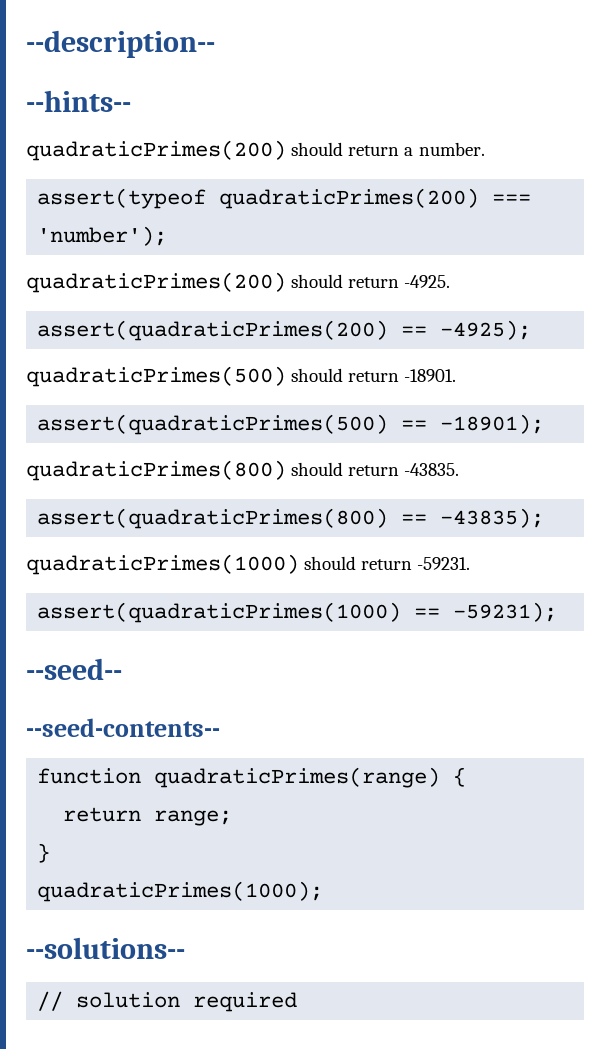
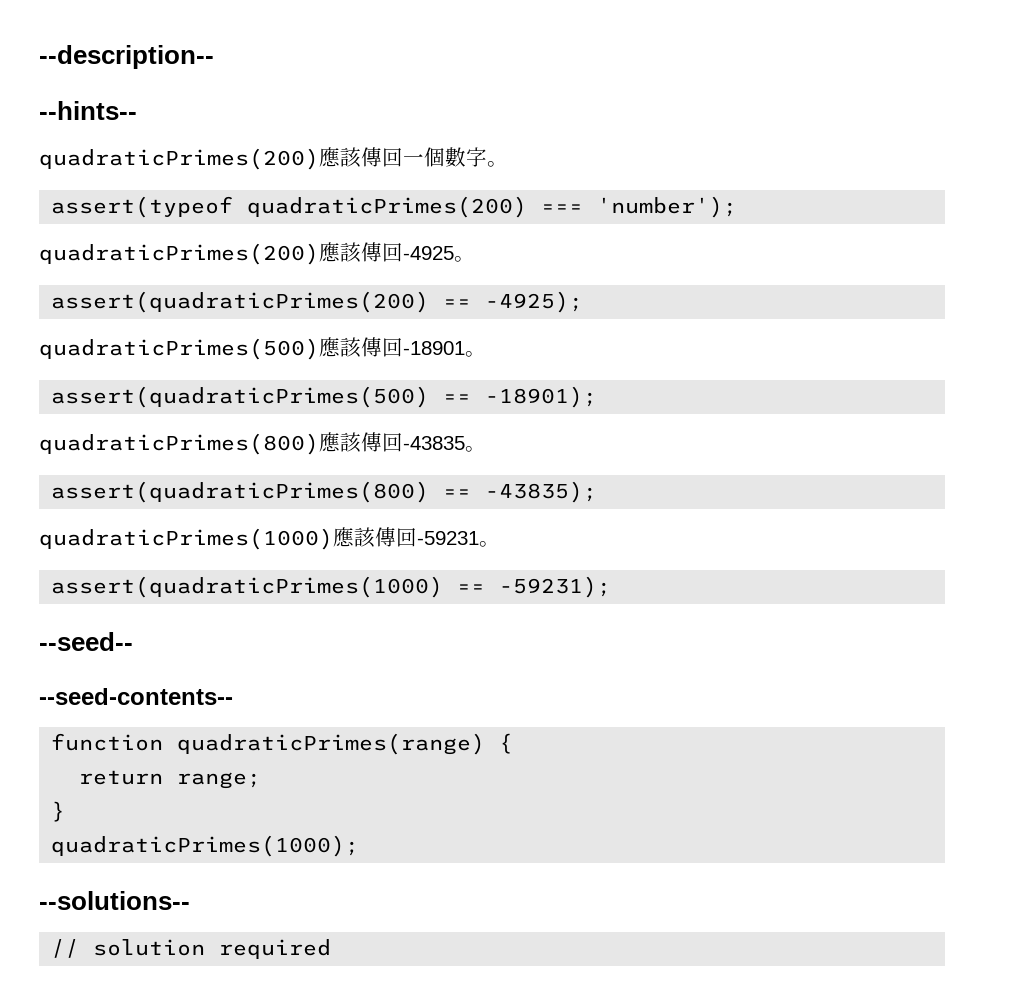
- quadraticPrimes(200) should return a number.
+ quadraticPrimes(200)應該傳回一個數字。
- quadraticPrimes(200) should return -4925.
+ quadraticPrimes(200)應該傳回-4925。
- quadraticPrimes(500) should return -18901.
+ quadraticPrimes(500)應該傳回-18901。
- quadraticPrimes(800) should return -43835.
+ quadraticPrimes(800)應該傳回-43835。
- quadraticPrimes(1000) should return -59231.
+ quadraticPrimes(1000)應該傳回-59231。

